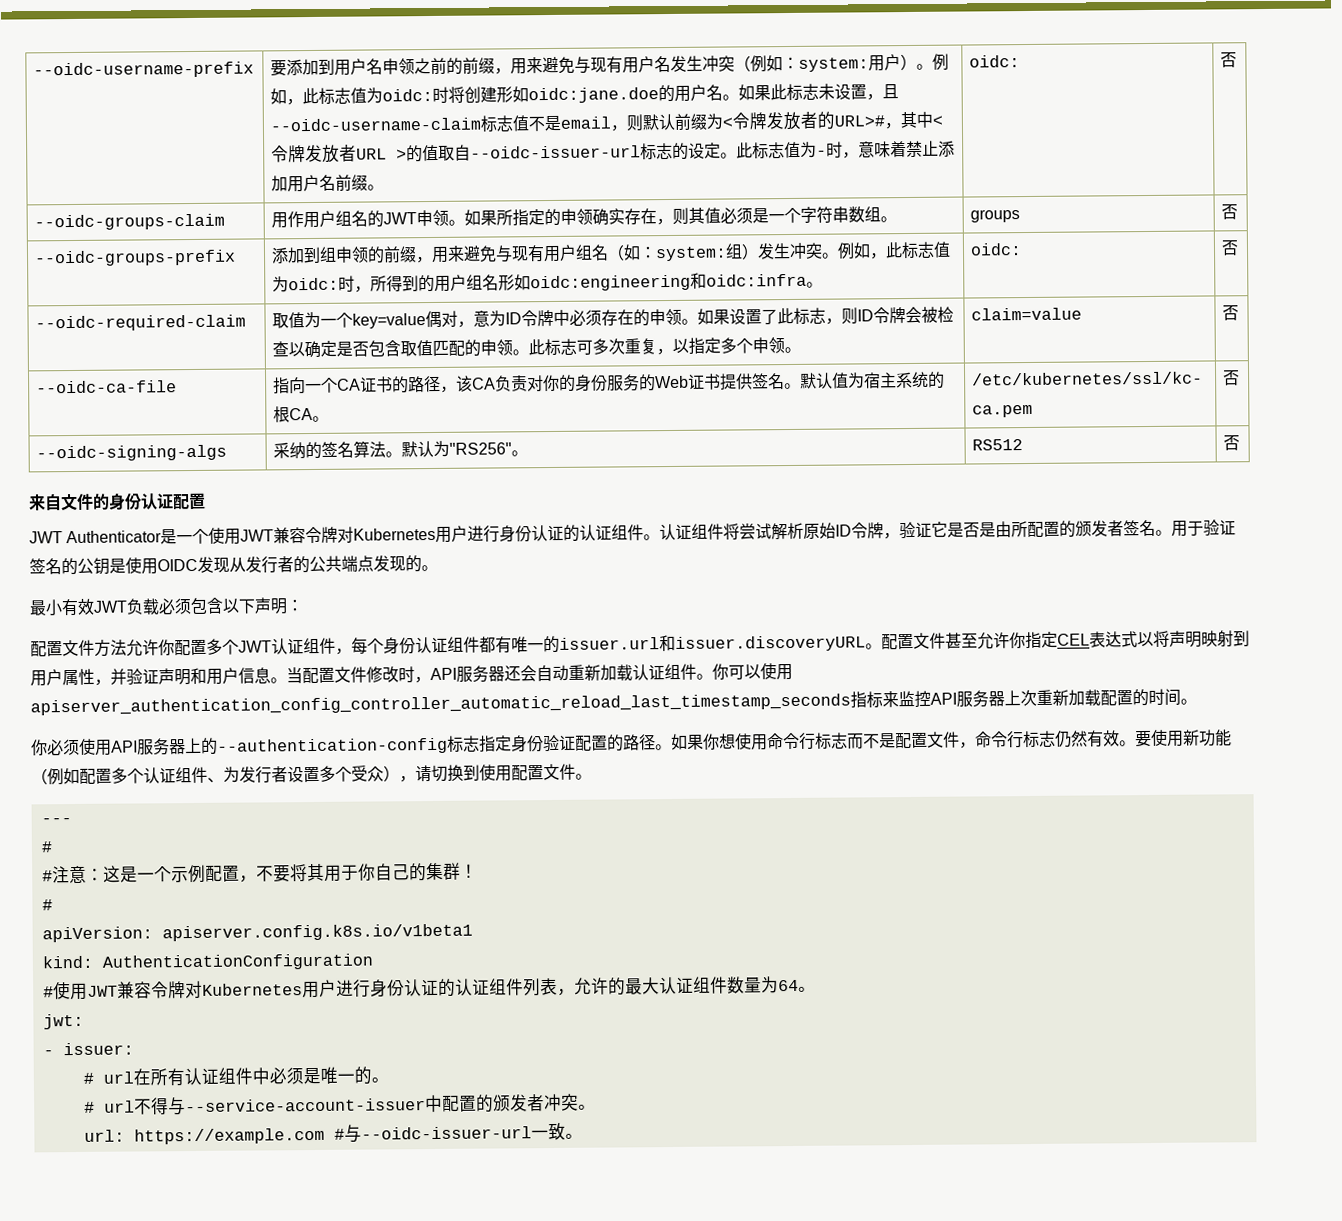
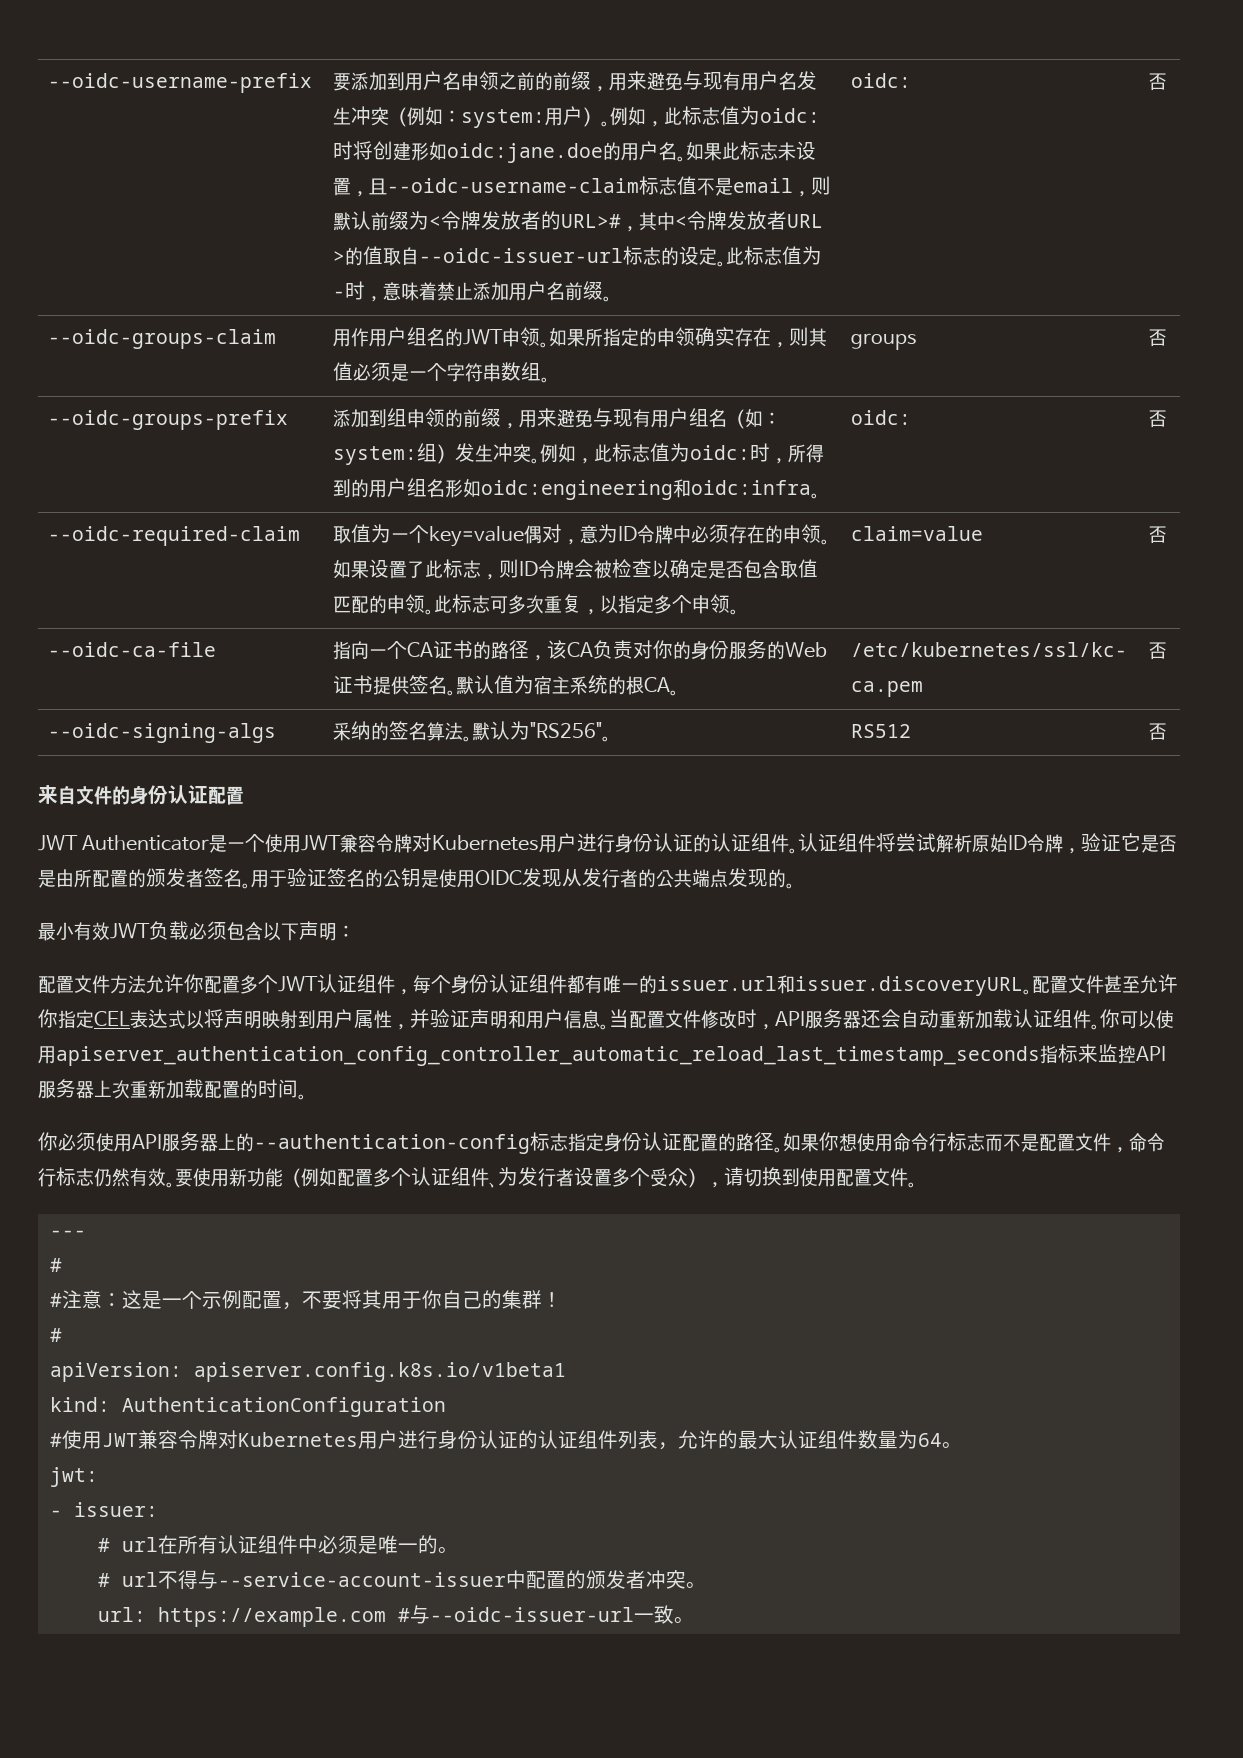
- 你必须使用API服务器上的--authentication-config标志指定身份验证配置的路径。
+ 你必须使用API服务器上的--authentication-config标志指定身份认证配置的路径。

